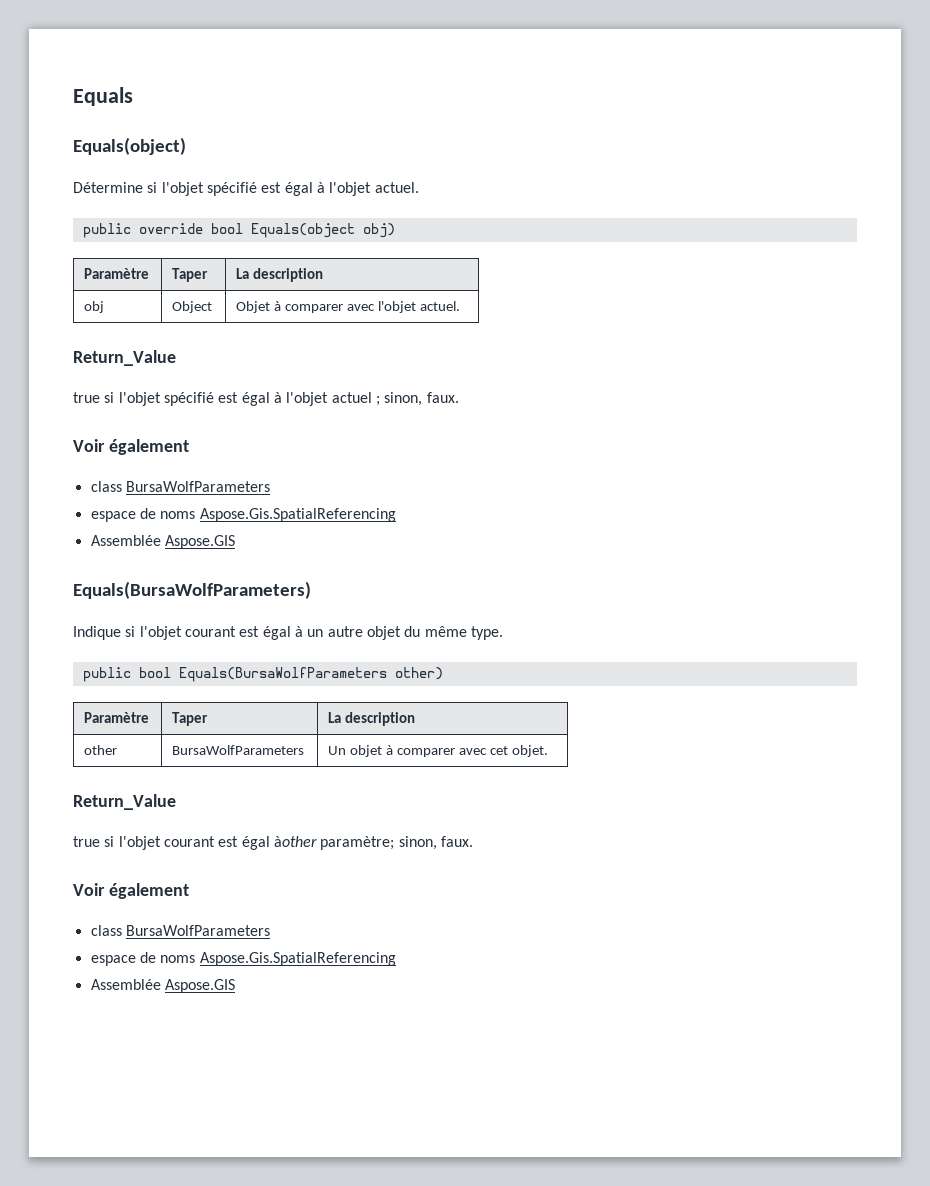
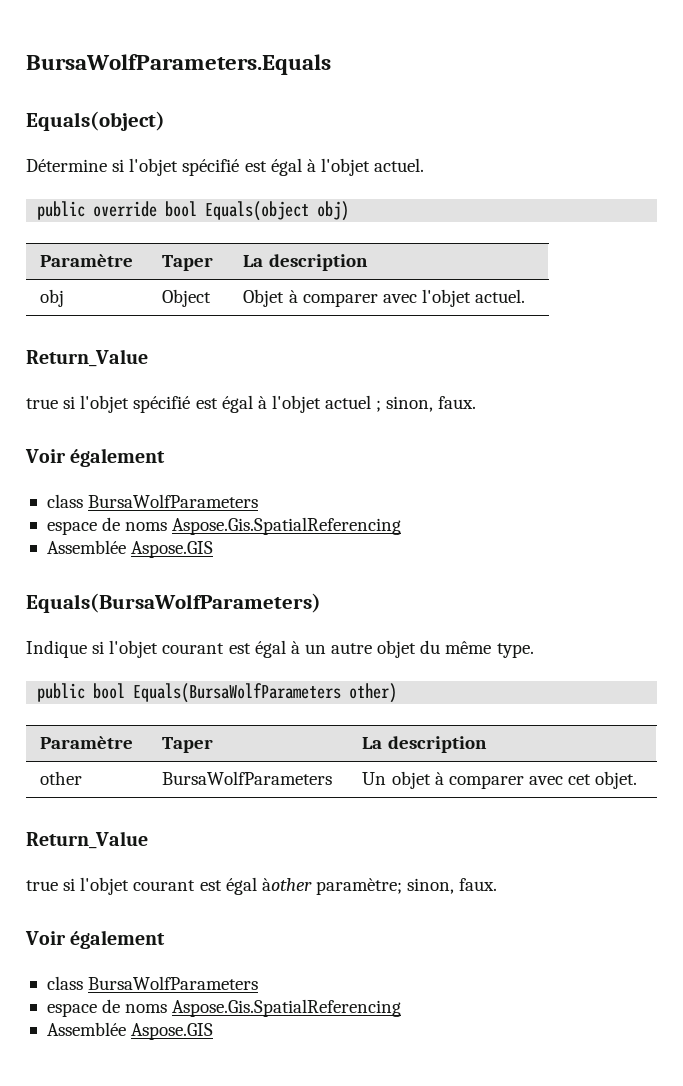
- Equals
+ BursaWolfParameters.Equals

